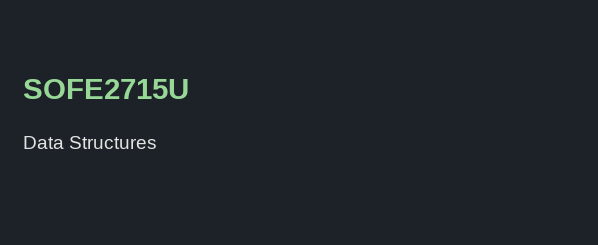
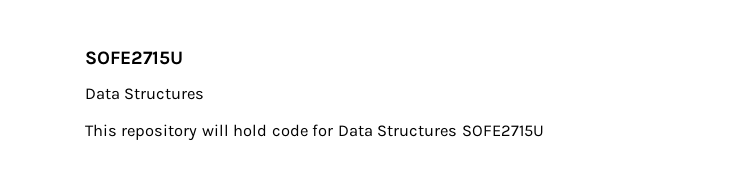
+ This repository will hold code for Data Structures SOFE2715U

